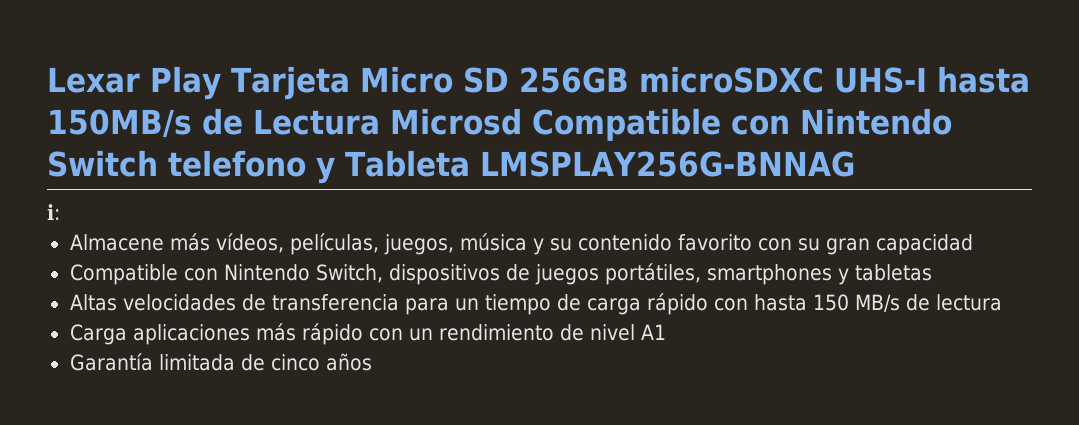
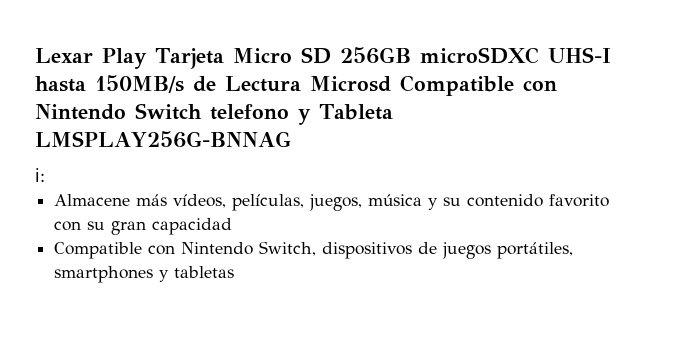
- Altas velocidades de transferencia para un tiempo de carga rápido con hasta 150 MB/s de lectura
- Carga aplicaciones más rápido con un rendimiento de nivel A1
- Garantía limitada de cinco años

